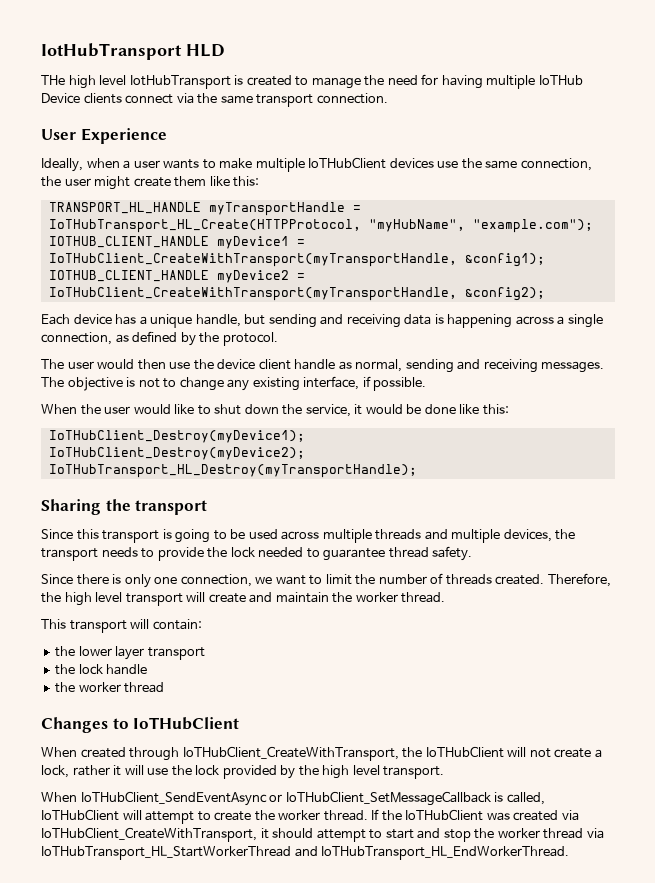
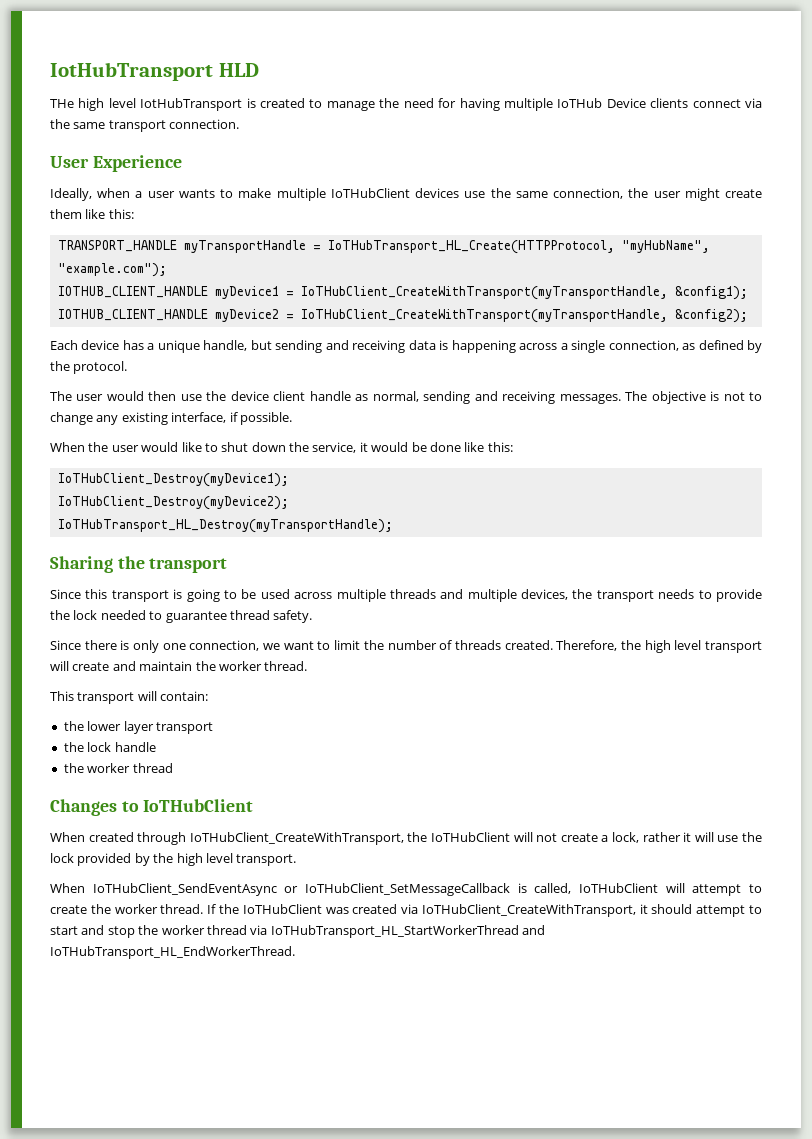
- TRANSPORT_HL_HANDLE myTransportHandle = IoTHubTransport_HL_Create(HTTPProtocol, "myHubName", "example.com");
+ TRANSPORT_HANDLE myTransportHandle = IoTHubTransport_HL_Create(HTTPProtocol, "myHubName", "example.com");

